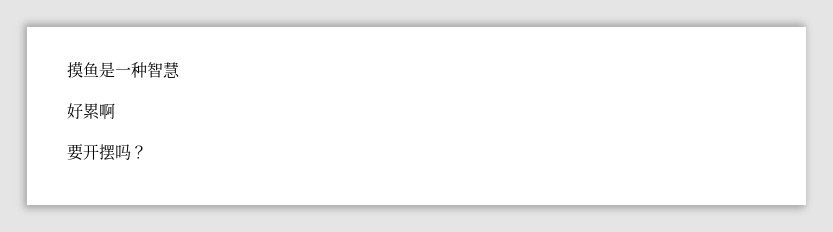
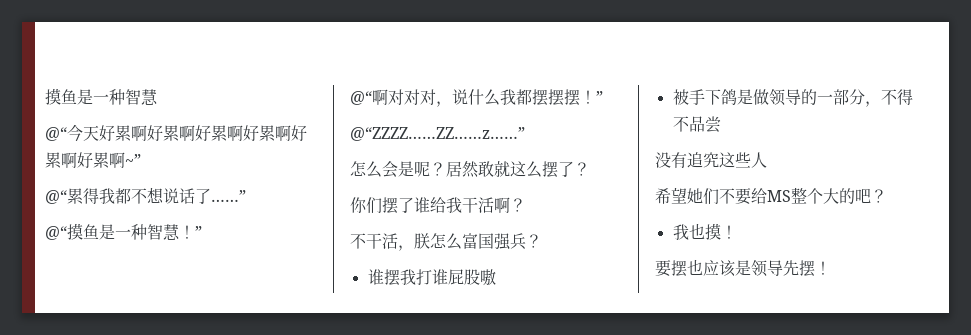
- 好累啊
- 要开摆吗？
+ @“今天好累啊好累啊好累啊好累啊好累啊好累啊~”
+ @“累得我都不想说话了……”
+ @“摸鱼是一种智慧！”
+ @“啊对对对，说什么我都摆摆摆！”
+ @“ZZZZ……ZZ……z……”
+ 怎么会是呢？居然敢就这么摆了？
+ 你们摆了谁给我干活啊？
+ 不干活，朕怎么富国强兵？
+ 谁摆我打谁屁股嗷
+ 被手下鸽是做领导的一部分，不得不品尝
+ 没有追究这些人
+ 希望她们不要给MS整个大的吧？
+ 我也摸！
+ 要摆也应该是领导先摆！

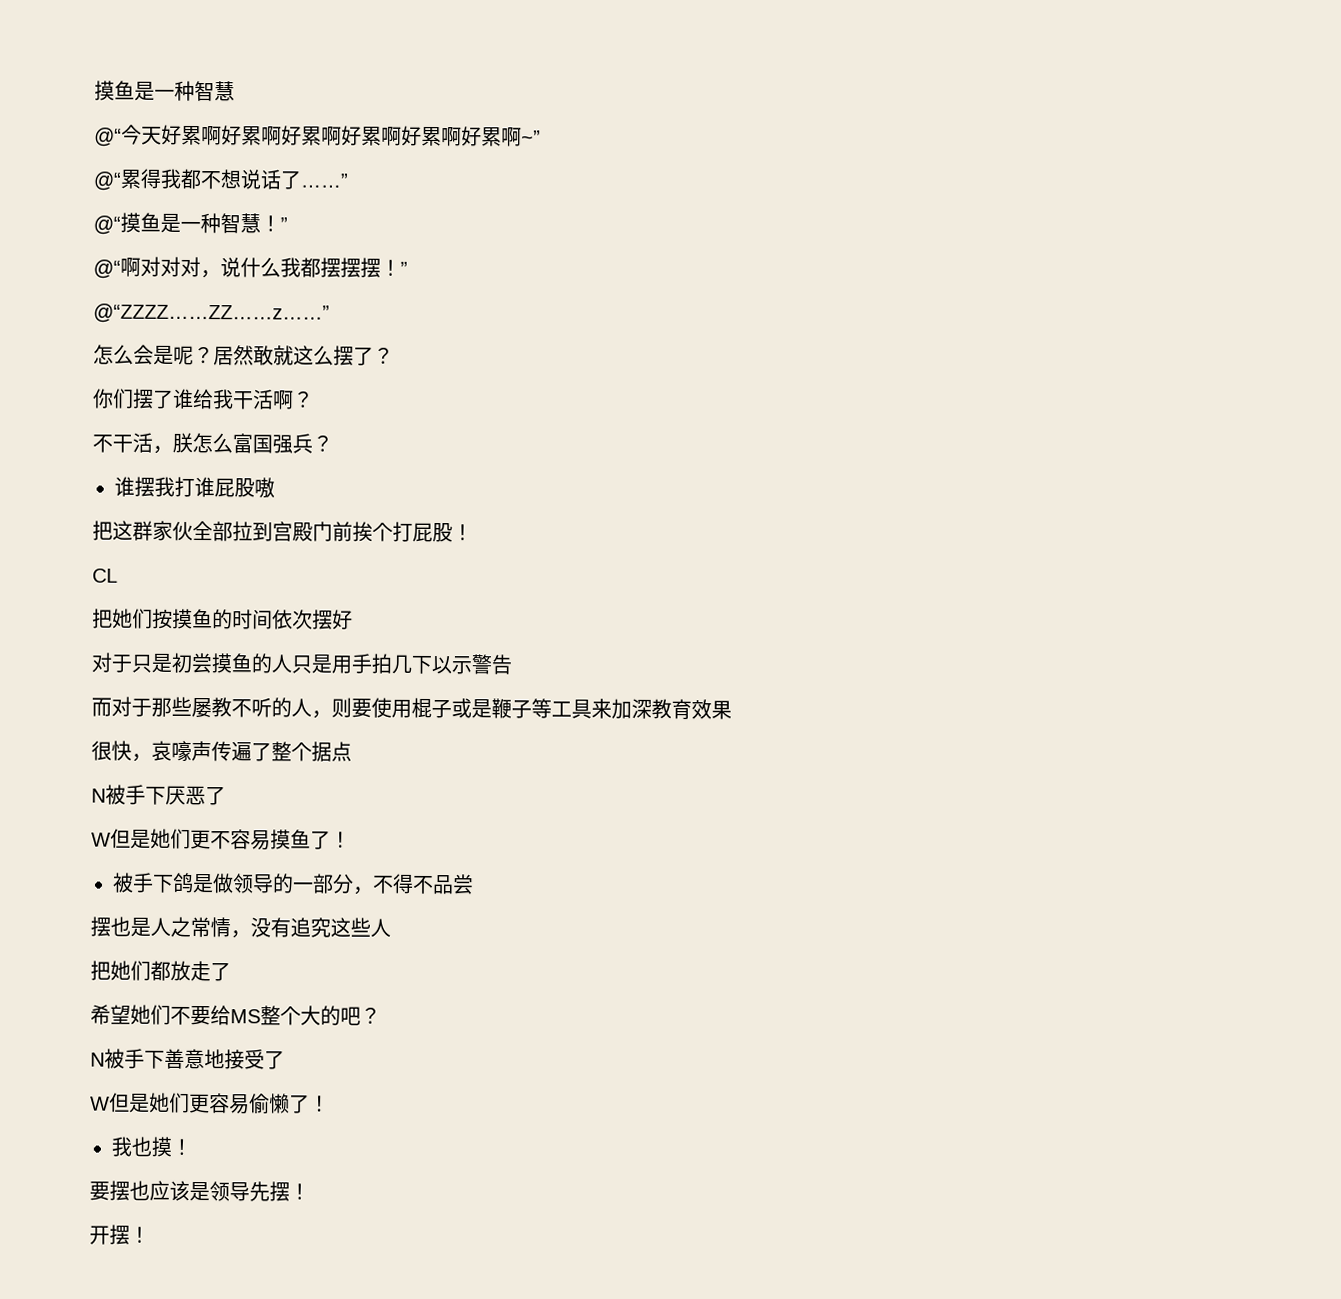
+ 把这群家伙全部拉到宫殿门前挨个打屁股！
+ CL
+ 把她们按摸鱼的时间依次摆好
+ 对于只是初尝摸鱼的人只是用手拍几下以示警告
+ 而对于那些屡教不听的人，则要使用棍子或是鞭子等工具来加深教育效果
+ 很快，哀嚎声传遍了整个据点
+ N被手下厌恶了
+ W但是她们更不容易摸鱼了！
- 没有追究这些人
+ 摆也是人之常情，没有追究这些人
+ 把她们都放走了
+ N被手下善意地接受了
+ W但是她们更容易偷懒了！
+ 开摆！

